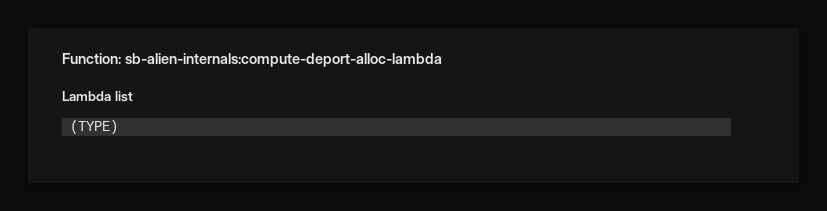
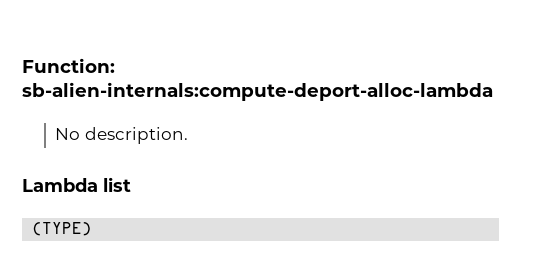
+ No description.

